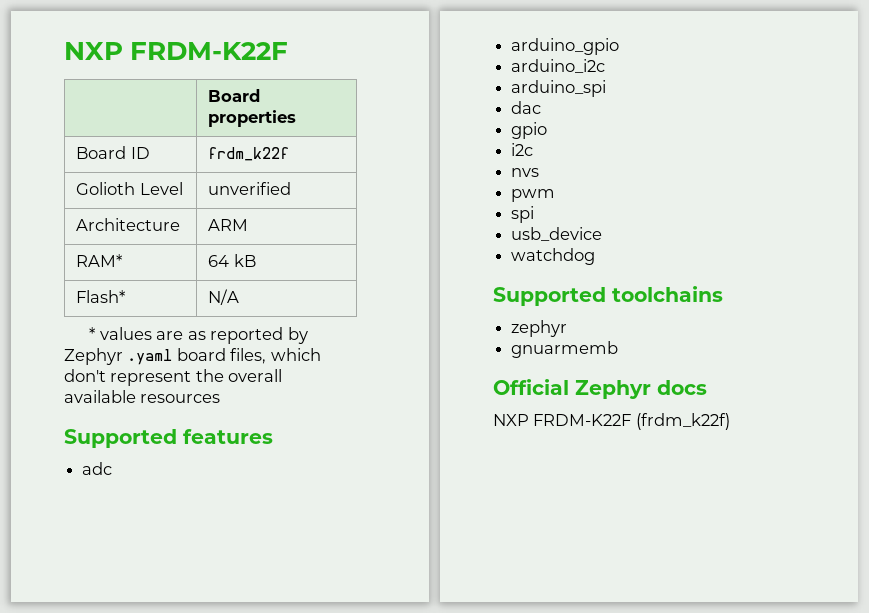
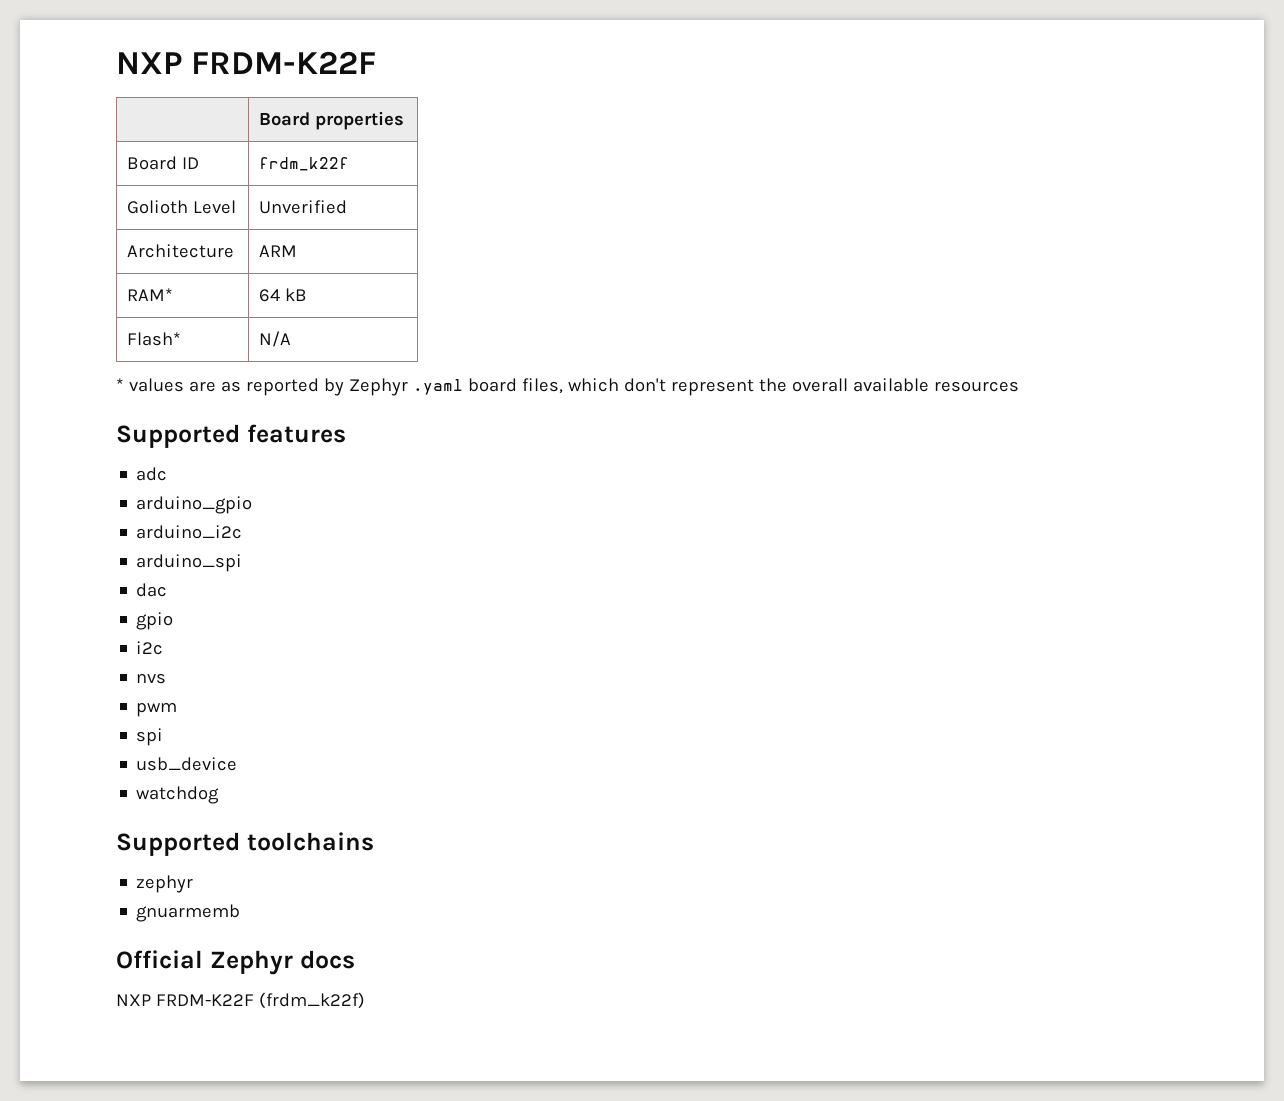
- Golioth Level | unverified
+ Golioth Level | Unverified

